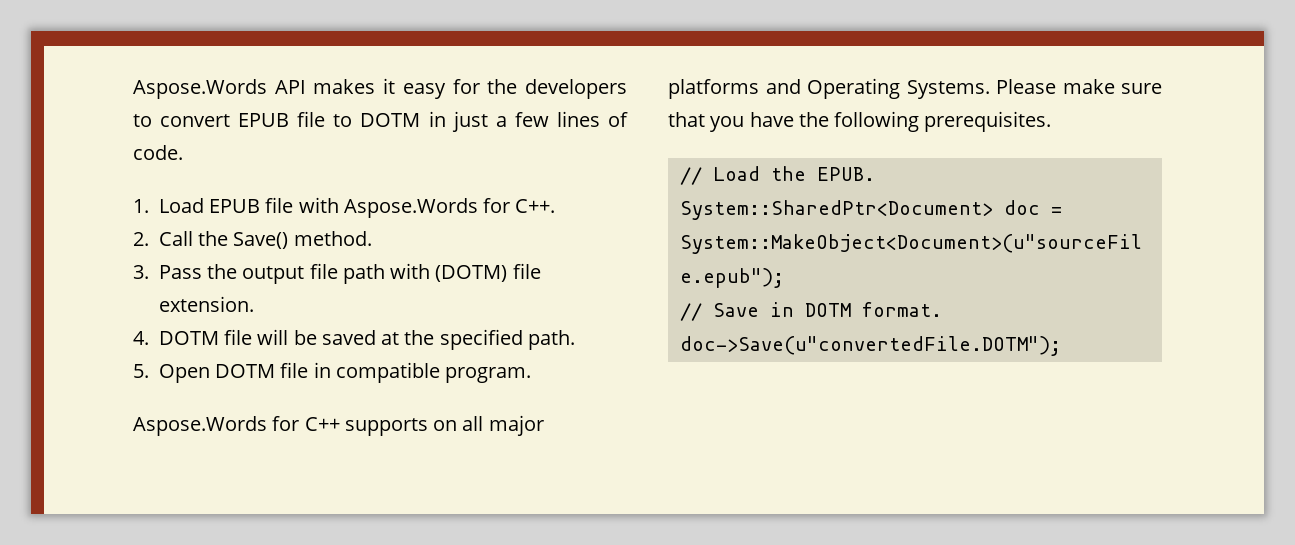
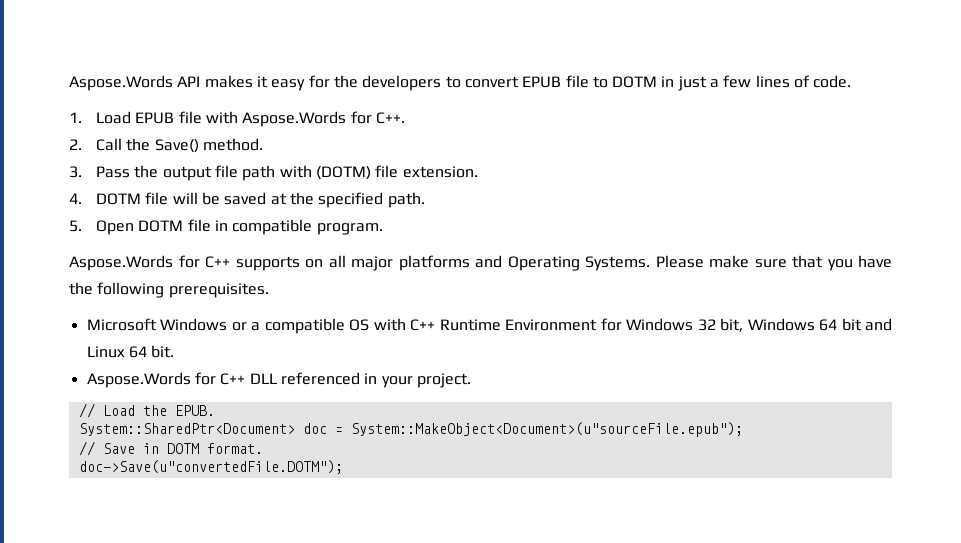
+ Microsoft Windows or a compatible OS with C++ Runtime Environment for Windows 32 bit, Windows 64 bit and Linux 64 bit.
+ Aspose.Words for C++ DLL referenced in your project.

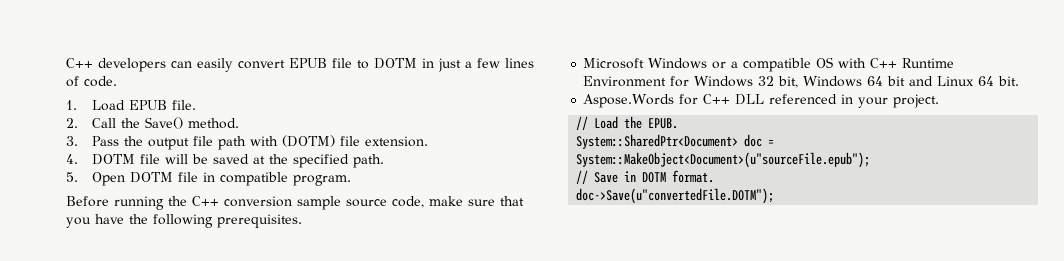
- Aspose.Words API makes it easy for the developers to convert EPUB file to DOTM in just a few lines of code.
+ C++ developers can easily convert EPUB file to DOTM in just a few lines of code.
- 1. Load EPUB file with Aspose.Words for C++.
+ 1. Load EPUB file.
- Aspose.Words for C++ supports on all major platforms and Operating Systems. Please make sure that you have the following prerequisites.
+ Before running the C++ conversion sample source code, make sure that you have the following prerequisites.

